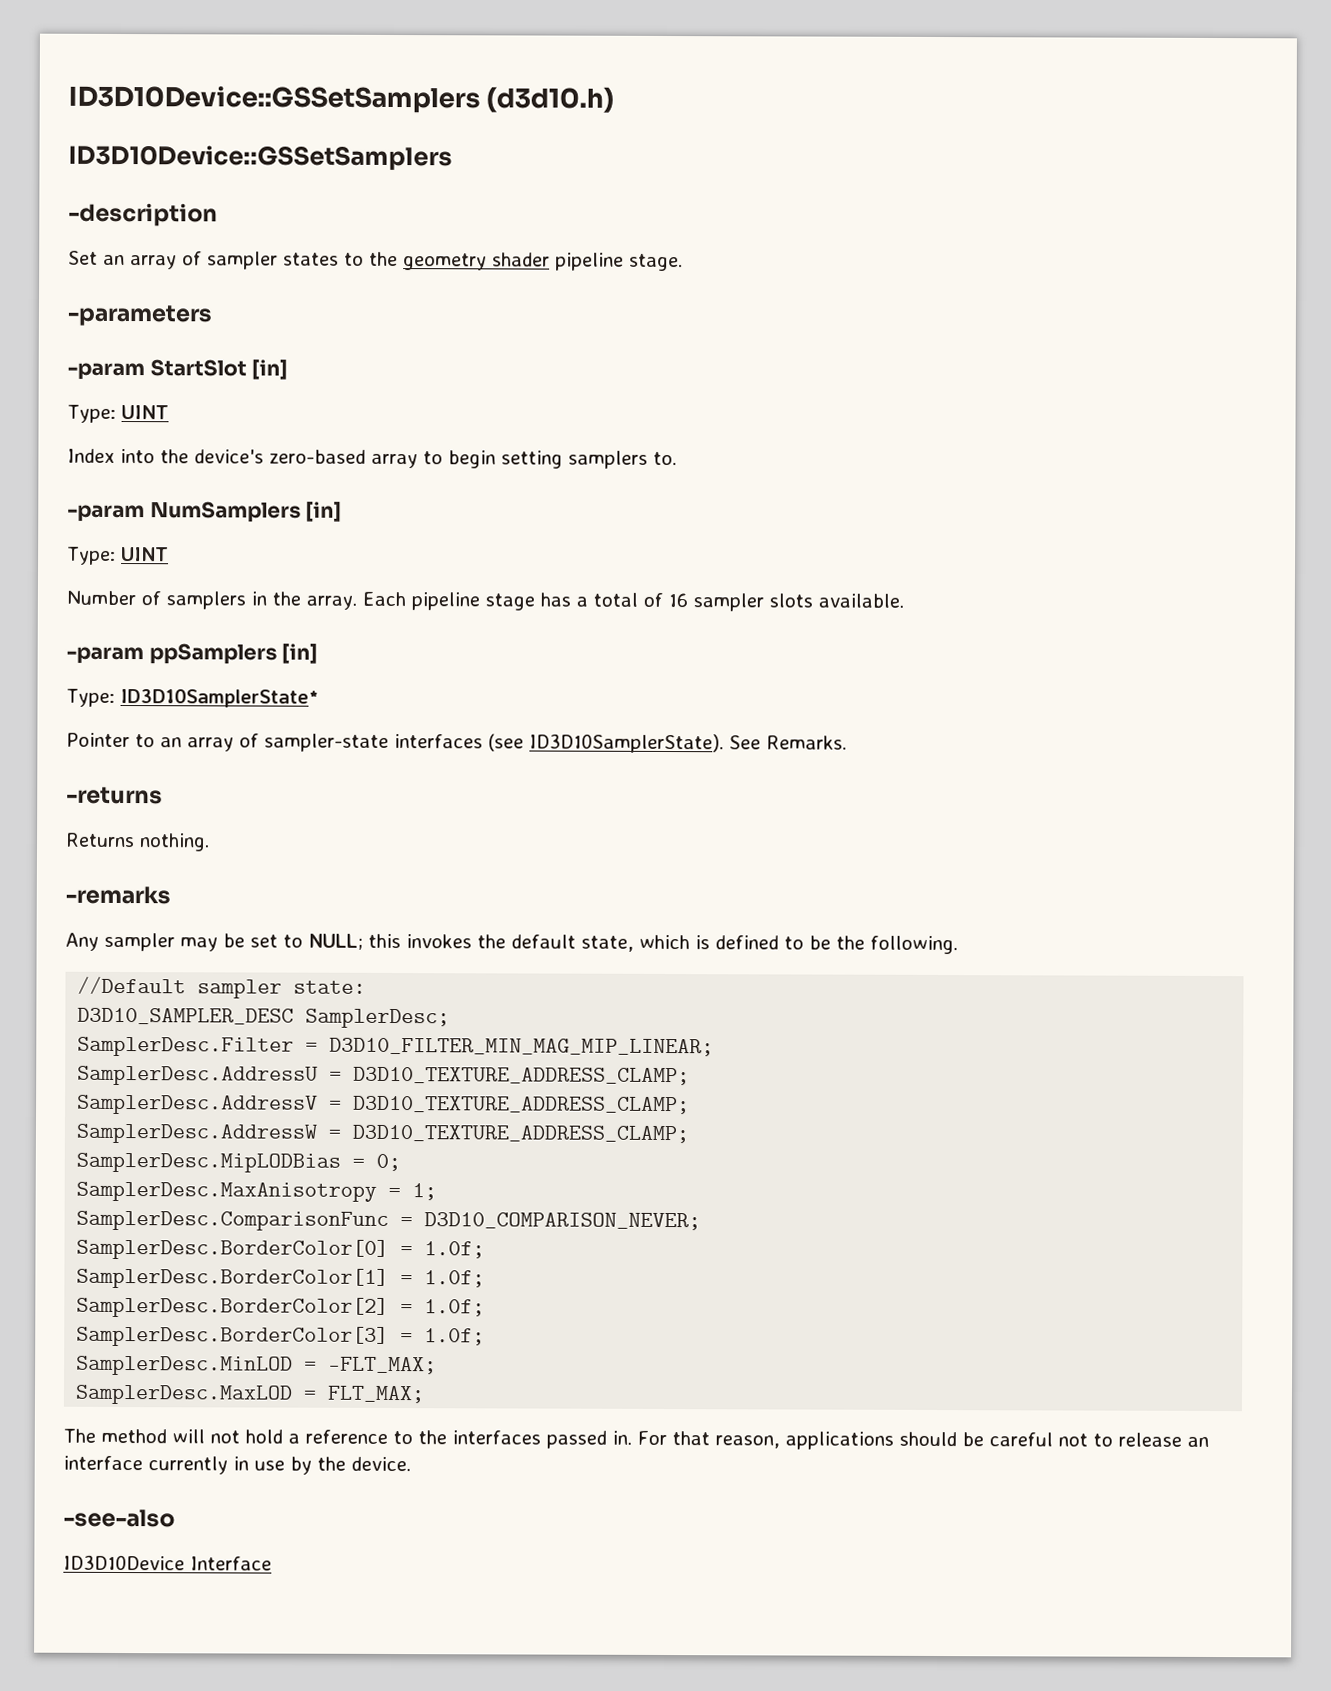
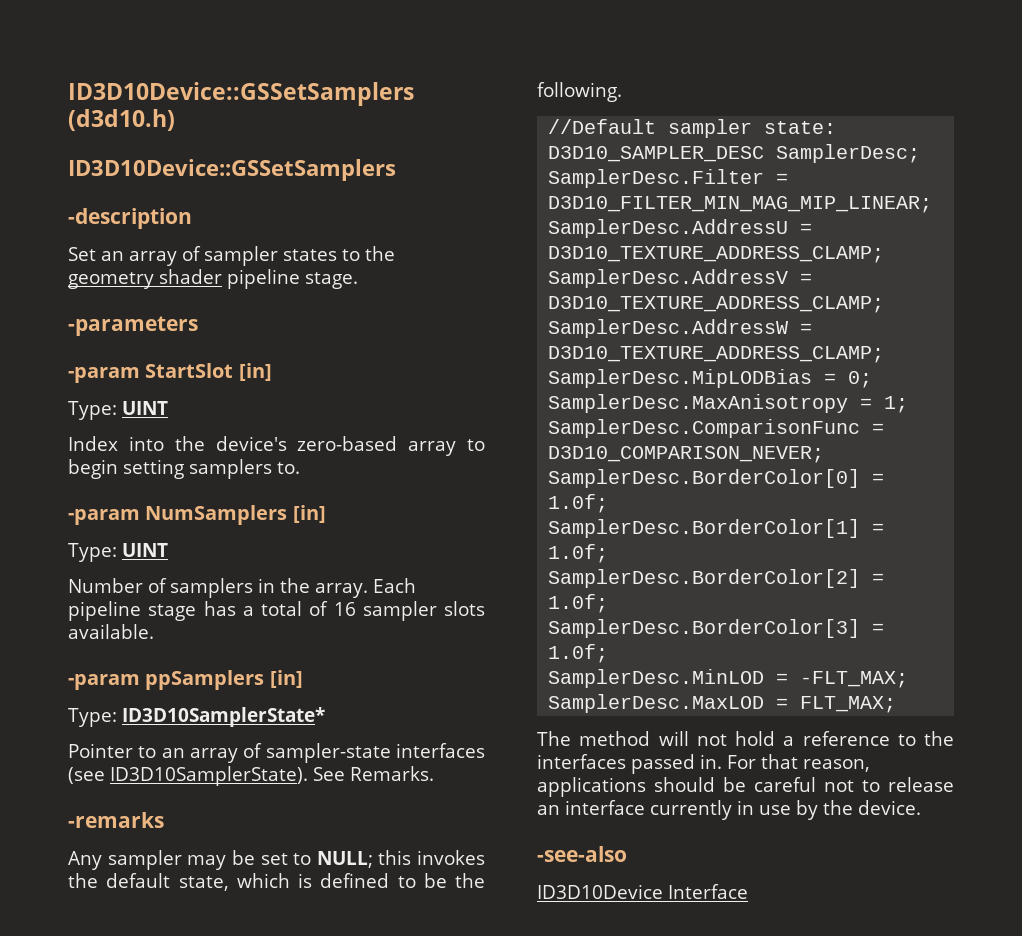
- -returns
- Returns nothing.

